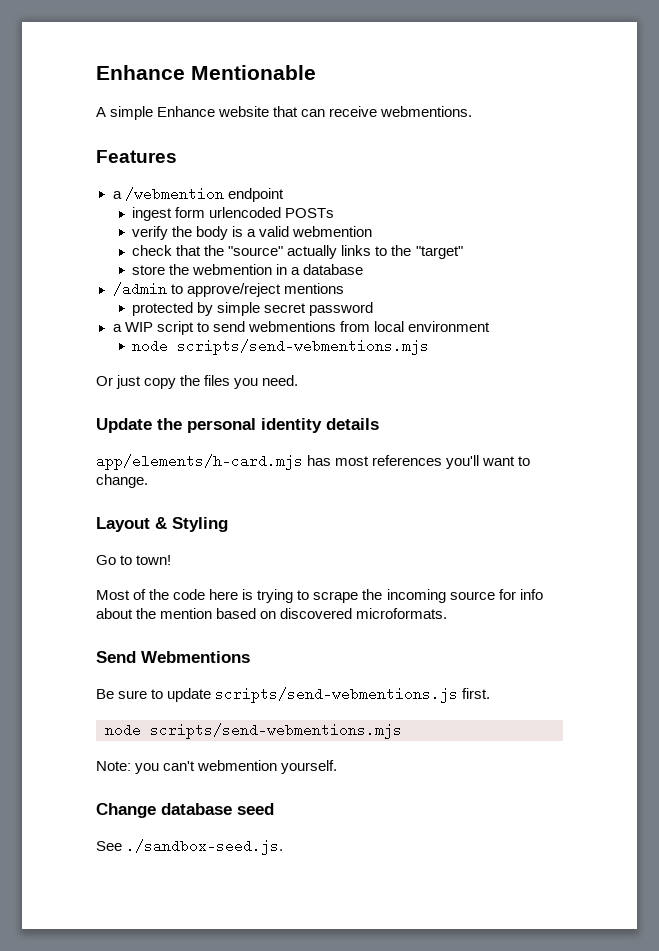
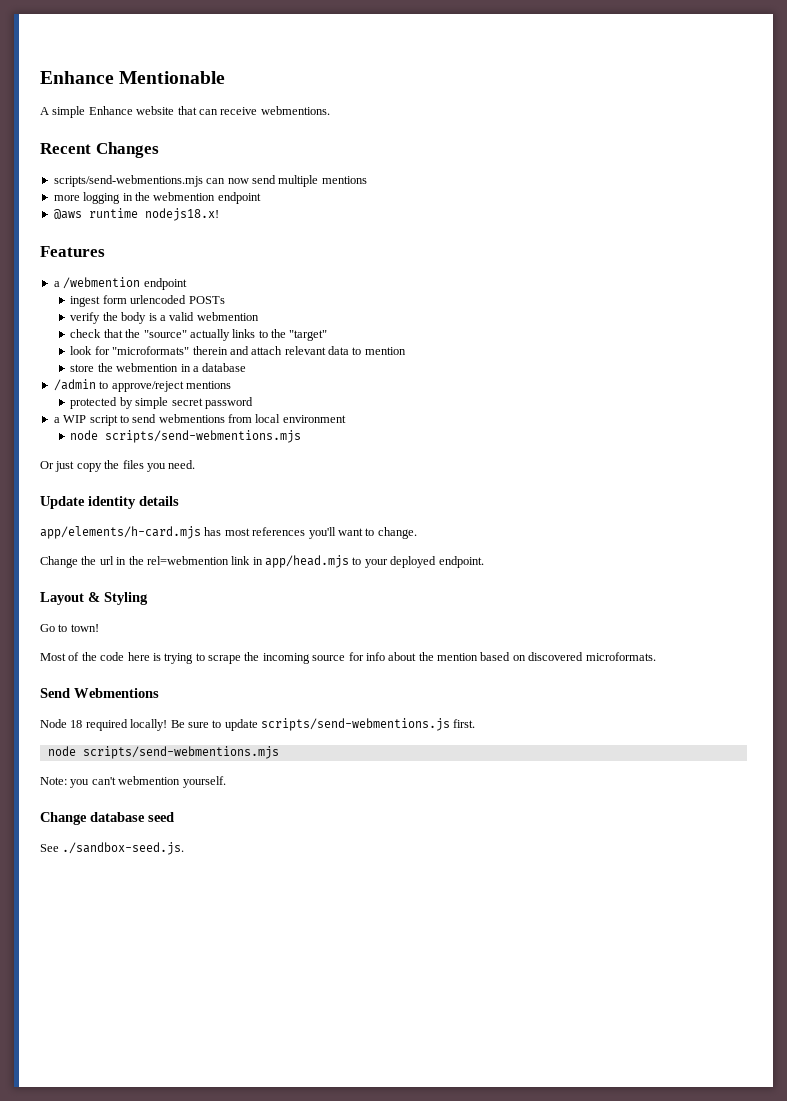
+ Recent Changes
+ scripts/send-webmentions.mjs can now send multiple mentions
+ more logging in the webmention endpoint
+ @aws runtime nodejs18.x!
+ look for "microformats" therein and attach relevant data to mention
- Update the personal identity details
+ Update identity details
+ Change the url in the rel=webmention link in app/head.mjs to your deployed endpoint.
+ Node 18 required locally!

